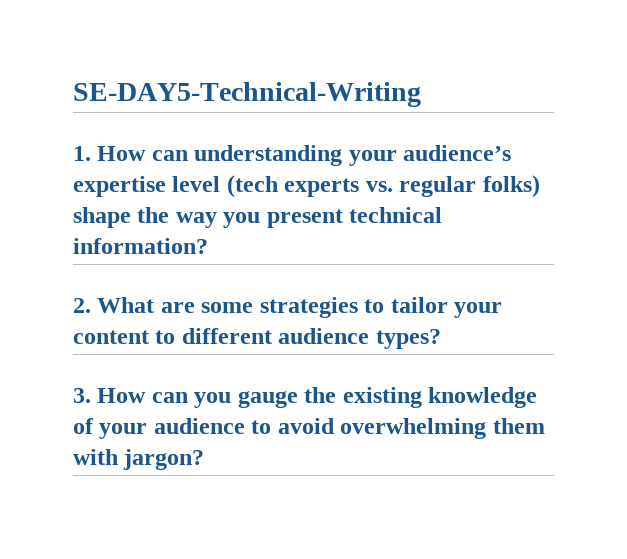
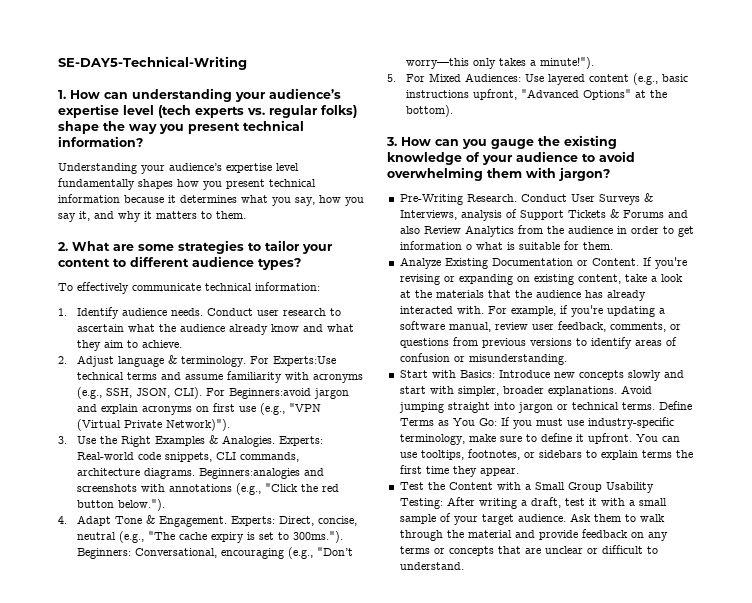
+ Understanding your audience’s expertise level fundamentally shapes how you present technical information because it determines what you say, how you say it, and why it matters to them.
+ To effectively communicate technical information:
+ 1. Identify audience needs. Conduct user research to ascertain what the audience already know and what they aim to achieve.
+ 2. Adjust language & terminology. For Experts:Use technical terms and assume familiarity with acronyms (e.g., SSH, JSON, CLI). For Beginners:avoid jargon and explain acronyms on first use (e.g., "VPN (Virtual Private Network)").
+ 3. Use the Right Examples & Analogies. Experts: Real-world code snippets, CLI commands, architecture diagrams. Beginners:analogies and screenshots with annotations (e.g., "Click the red button below.").
+ 4. Adapt Tone & Engagement. Experts: Direct, concise, neutral (e.g., "The cache expiry is set to 300ms."). Beginners: Conversational, encouraging (e.g., "Don’t worry—this only takes a minute!").
+ 5. For Mixed Audiences: Use layered content (e.g., basic instructions upfront, "Advanced Options" at the bottom).
+ Pre-Writing Research. Conduct User Surveys & Interviews, analysis of Support Tickets & Forums and also Review Analytics from the audience in order to get information o what is suitable for them.
+ Analyze Existing Documentation or Content. If you're revising or expanding on existing content, take a look at the materials that the audience has already interacted with. For example, if you're updating a software manual, review user feedback, comments, or questions from previous versions to identify areas of confusion or misunderstanding.
+ Start with Basics: Introduce new concepts slowly and start with simpler, broader explanations. Avoid jumping straight into jargon or technical terms. Define Terms as You Go: If you must use industry-specific terminology, make sure to define it upfront. You can use tooltips, footnotes, or sidebars to explain terms the first time they appear.
+ Test the Content with a Small Group Usability Testing: After writing a draft, test it with a small sample of your target audience. Ask them to walk through the material and provide feedback on any terms or concepts that are unclear or difficult to understand.

